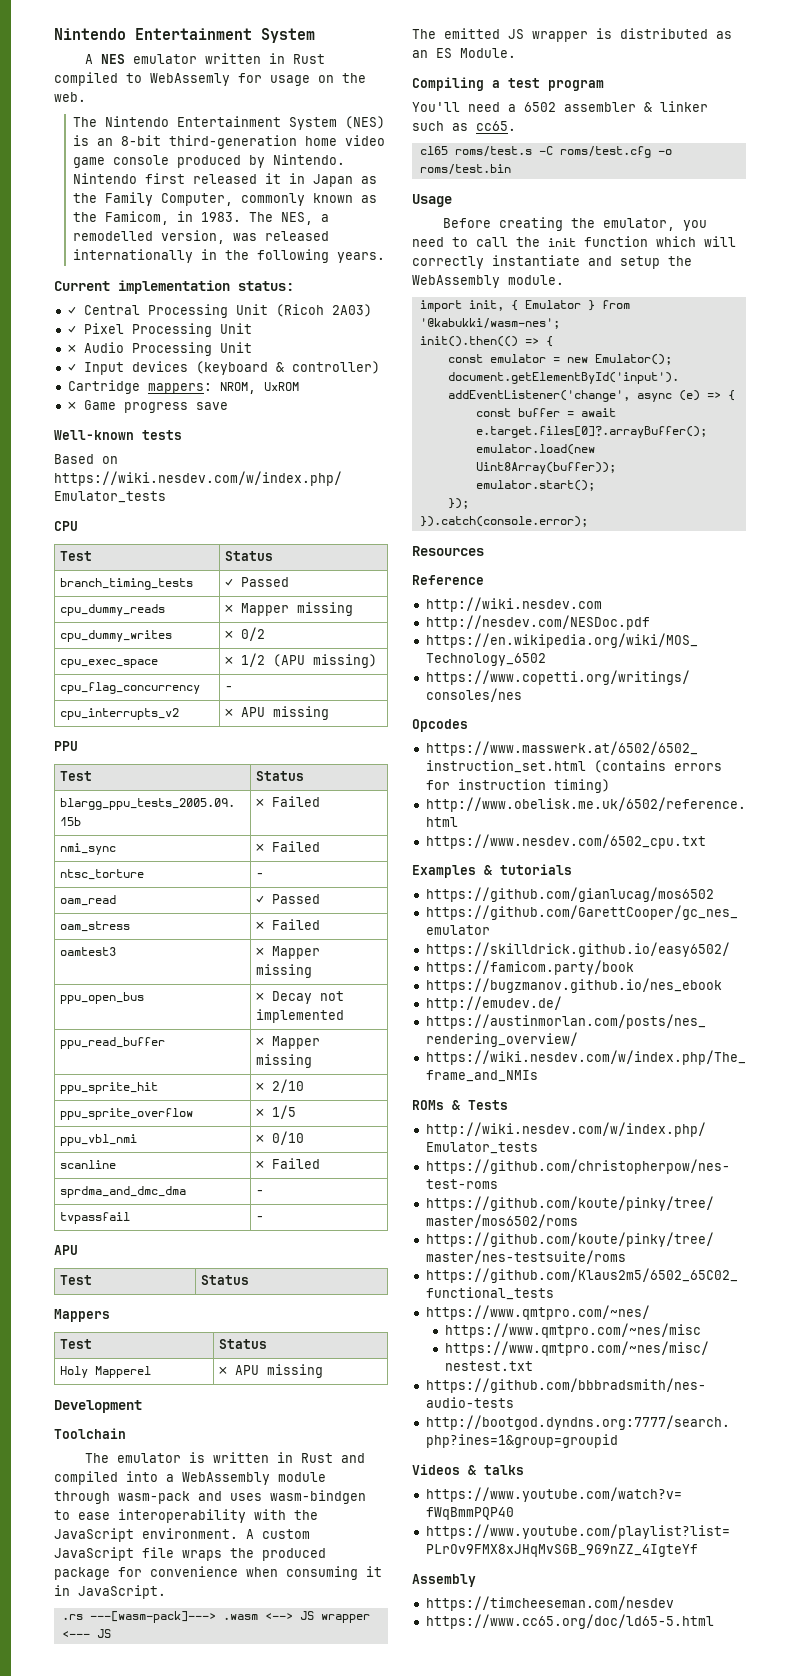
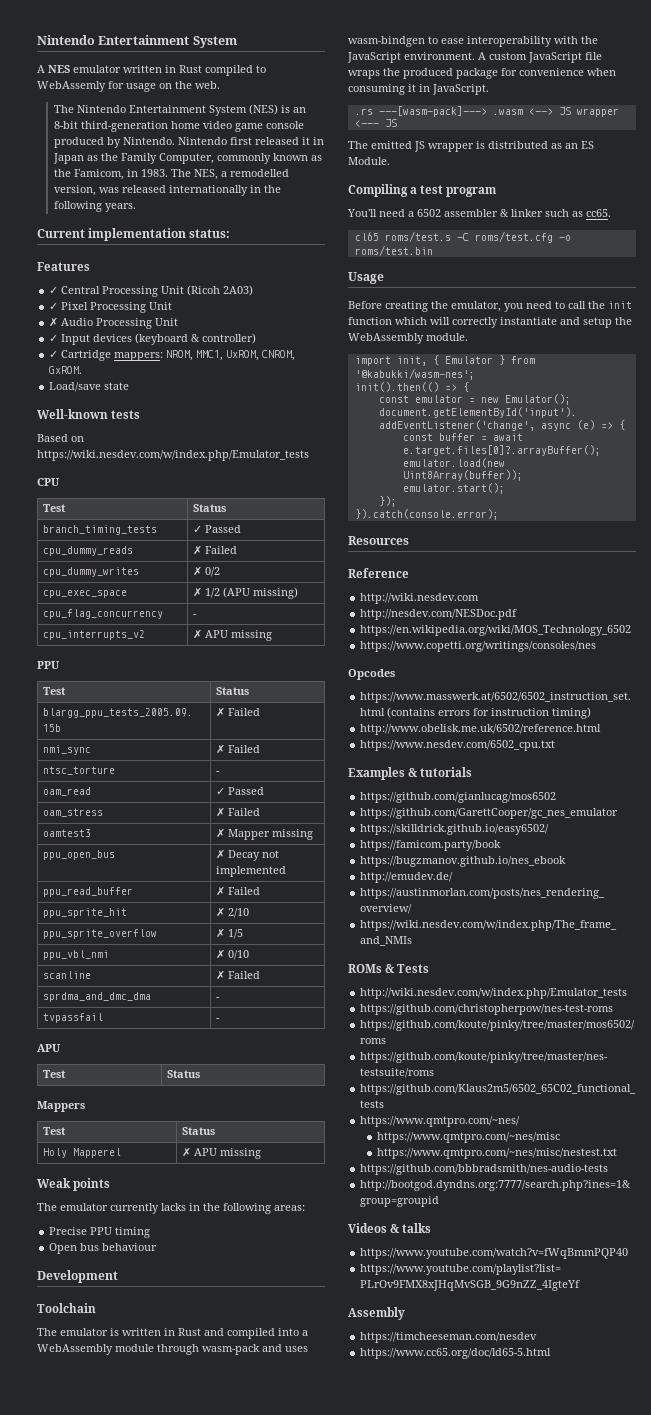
+ Features
- Cartridge mappers: NROM, UxROM
- ✗ Game progress save
+ ✓ Cartridge mappers: NROM, MMC1, UxROM, CNROM, GxROM.
+ Load/save state
- cpu_dummy_reads | ✗ Mapper missing
+ cpu_dummy_reads | ✗ Failed
- ppu_read_buffer | ✗ Mapper missing
+ ppu_read_buffer | ✗ Failed
+ Weak points
+ The emulator currently lacks in the following areas:
+ Precise PPU timing
+ Open bus behaviour

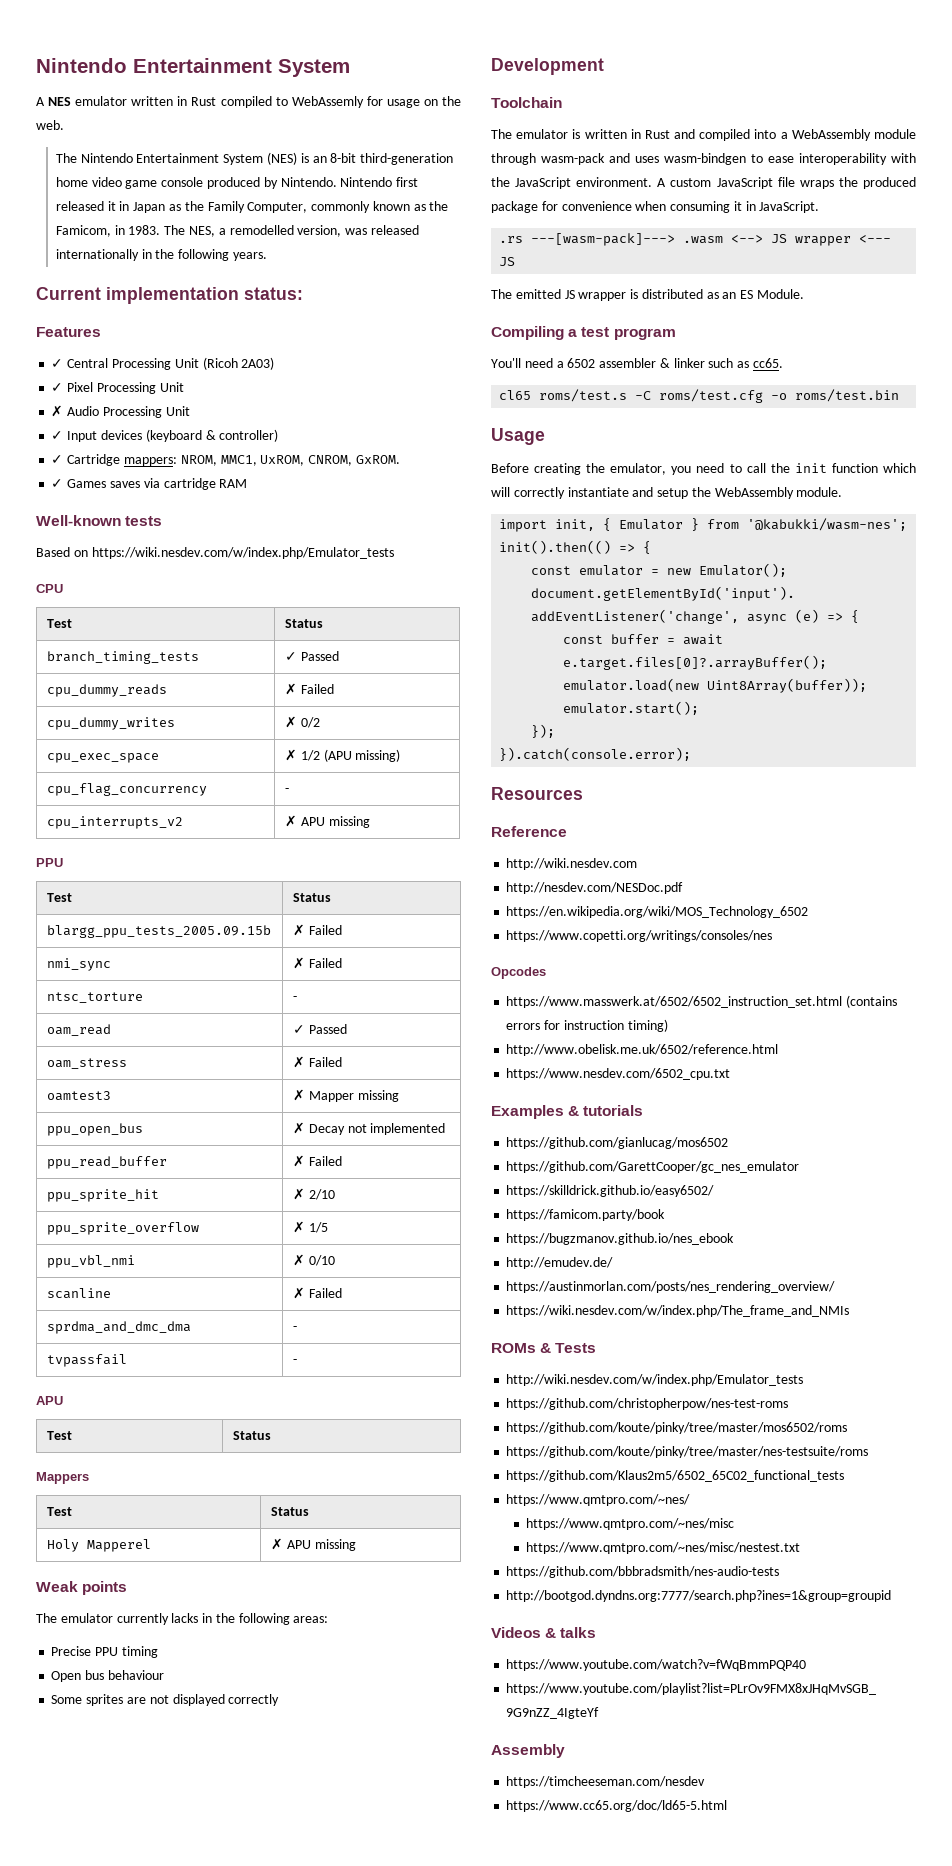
- Load/save state
+ ✓ Games saves via cartridge RAM
+ Some sprites are not displayed correctly

